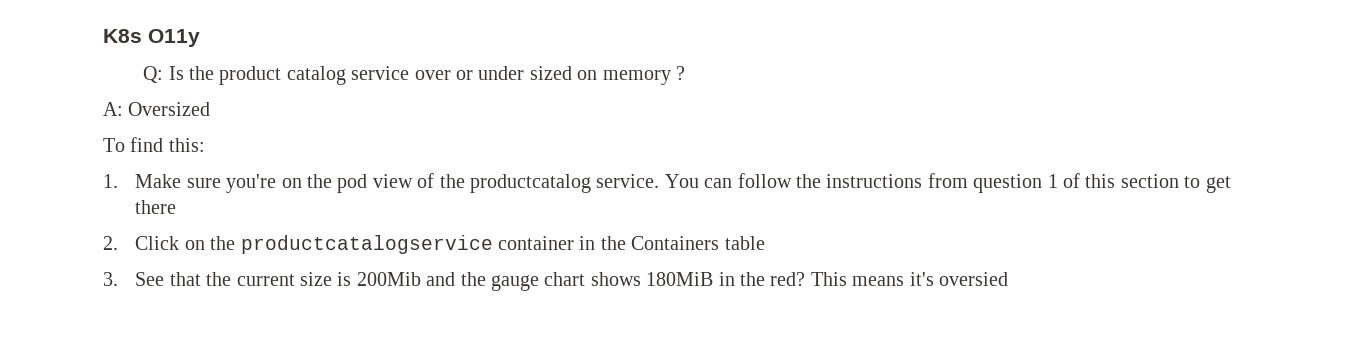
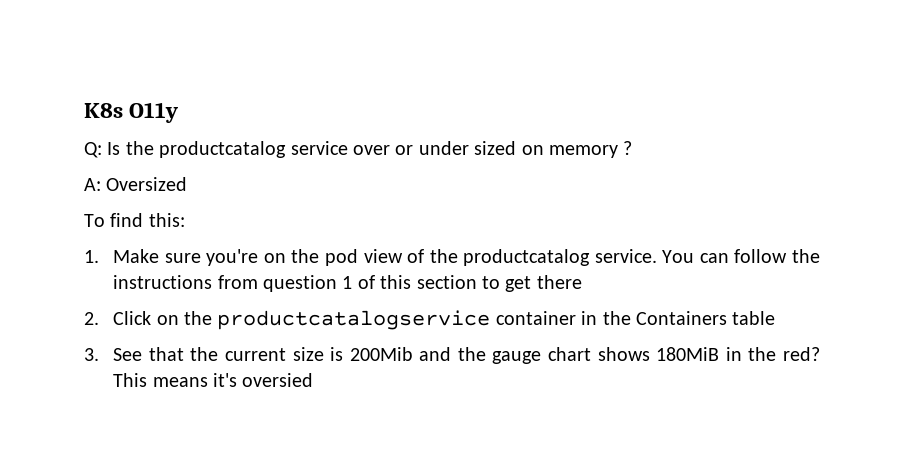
- Q: Is the product catalog service over or under sized on memory ?
+ Q: Is the productcatalog service over or under sized on memory ?

